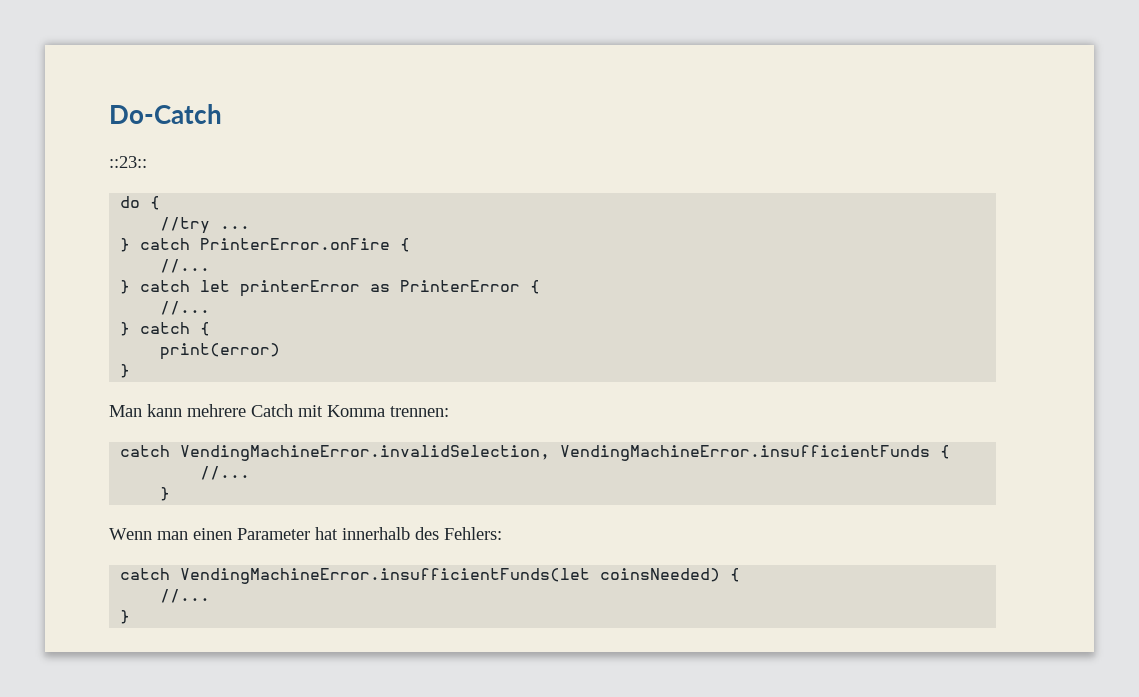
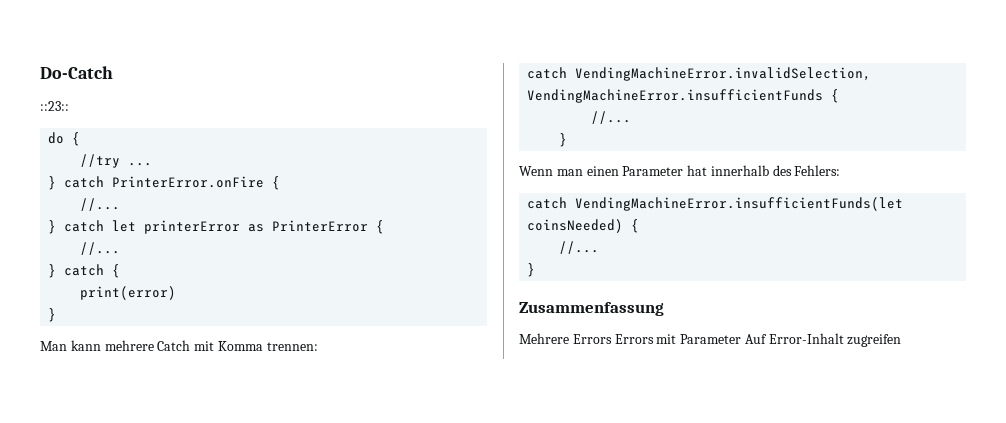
+ Zusammenfassung
+ Mehrere Errors Errors mit Parameter Auf Error-Inhalt zugreifen

